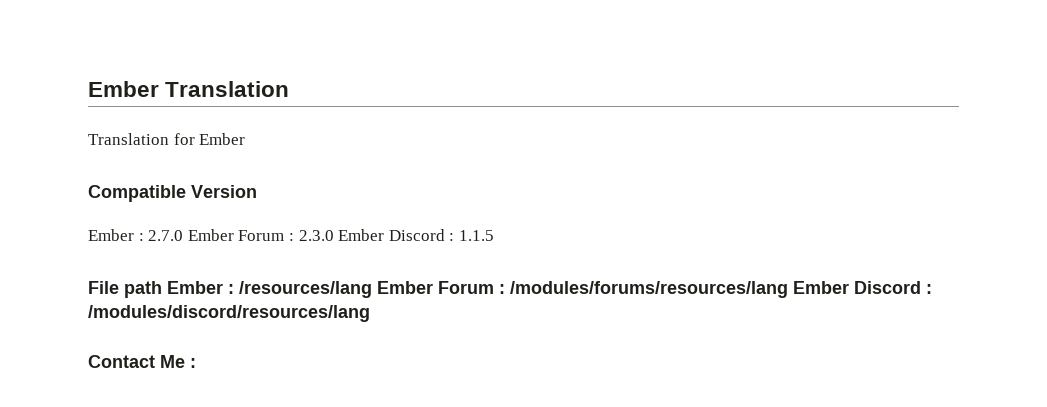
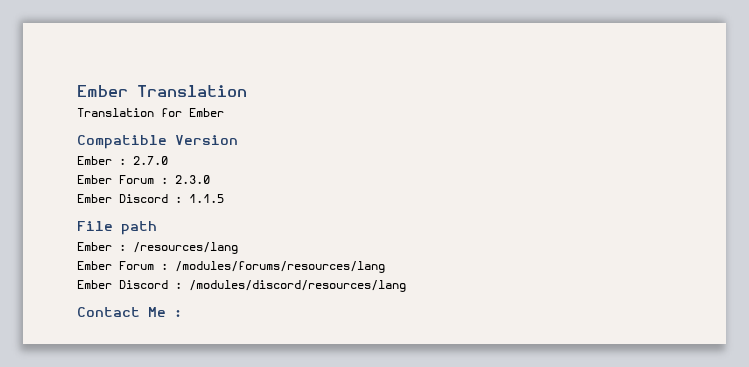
- Ember : 2.7.0 Ember Forum : 2.3.0 Ember Discord : 1.1.5
+ Ember : 2.7.0
+ Ember Forum : 2.3.0
+ Ember Discord : 1.1.5
- File path Ember : /resources/lang Ember Forum : /modules/forums/resources/lang Ember Discord : /modules/discord/resources/lang
+ File path
+ Ember : /resources/lang
+ Ember Forum : /modules/forums/resources/lang
+ Ember Discord : /modules/discord/resources/lang

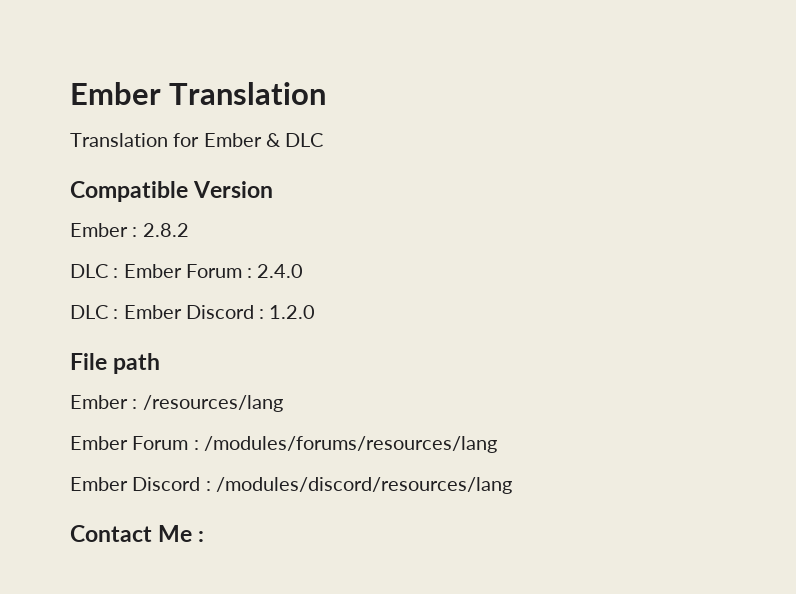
- Translation for Ember
+ Translation for Ember & DLC
- Ember : 2.7.0
- Ember Forum : 2.3.0
- Ember Discord : 1.1.5
+ Ember : 2.8.2
+ DLC : Ember Forum : 2.4.0
+ DLC : Ember Discord : 1.2.0

